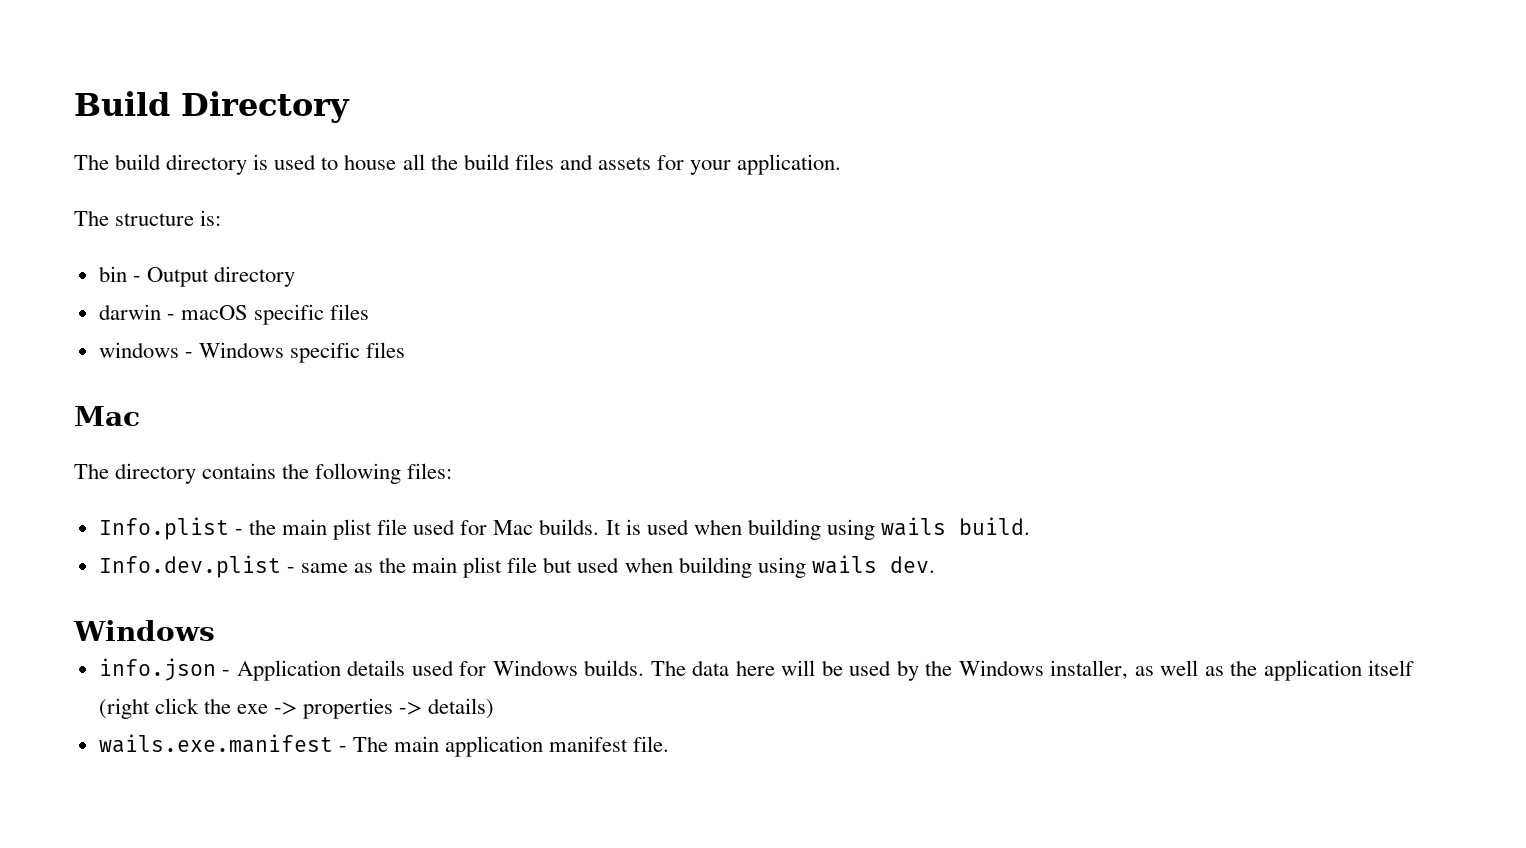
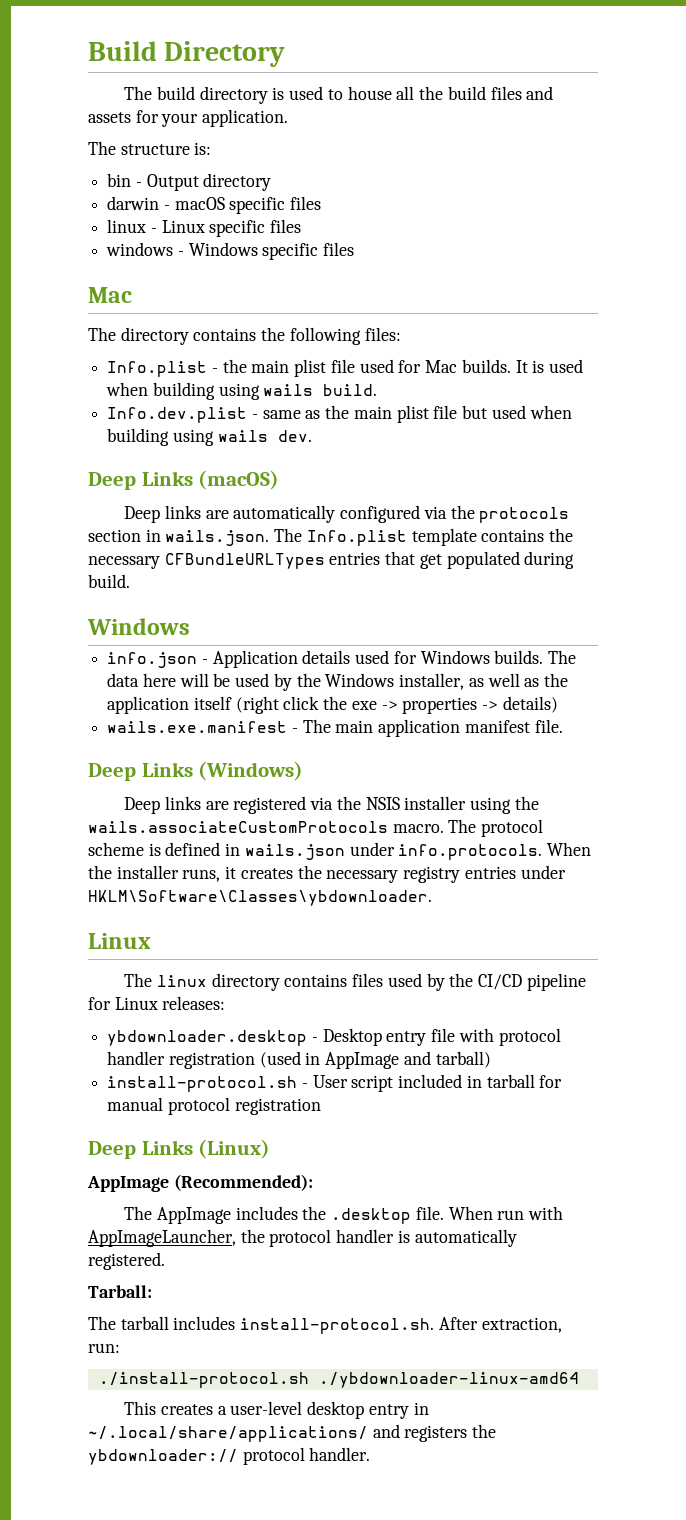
+ linux - Linux specific files
+ Deep Links (macOS)
+ Deep links are automatically configured via the protocols section in wails.json. The Info.plist template contains the necessary CFBundleURLTypes entries that get populated during build.
+ Deep Links (Windows)
+ Deep links are registered via the NSIS installer using the wails.associateCustomProtocols macro. The protocol scheme is defined in wails.json under info.protocols. When the installer runs, it creates the necessary registry entries under HKLM\Software\Classes\ybdownloader.
+ Linux
+ The linux directory contains files used by the CI/CD pipeline for Linux releases:
+ ybdownloader.desktop - Desktop entry file with protocol handler registration (used in AppImage and tarball)
+ install-protocol.sh - User script included in tarball for manual protocol registration
+ Deep Links (Linux)
+ AppImage (Recommended):
+ The AppImage includes the .desktop file. When run with AppImageLauncher, the protocol handler is automatically registered.
+ Tarball:
+ The tarball includes install-protocol.sh. After extraction, run:
+ ./install-protocol.sh ./ybdownloader-linux-amd64
+ This creates a user-level desktop entry in ~/.local/share/applications/ and registers the ybdownloader:// protocol handler.

